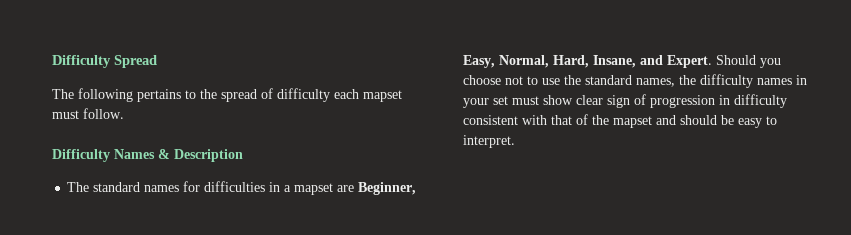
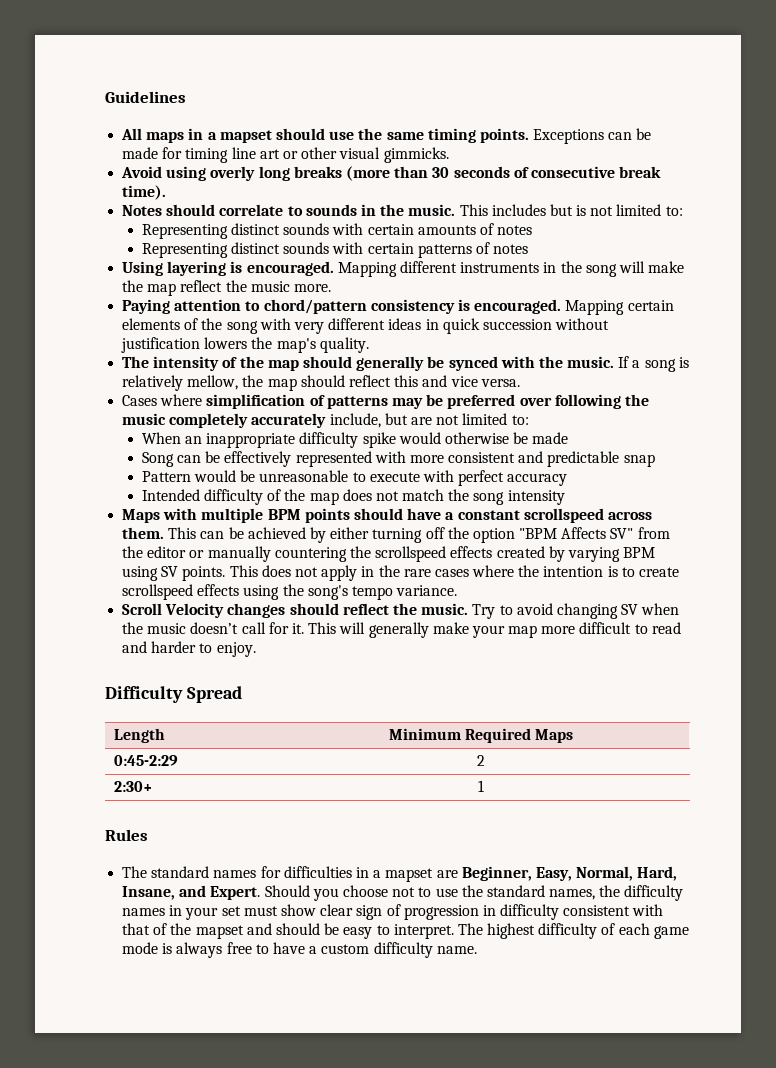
+ Guidelines
+ All maps in a mapset should use the same timing points. Exceptions can be made for timing line art or other visual gimmicks.
+ Avoid using overly long breaks (more than 30 seconds of consecutive break time).
+ Notes should correlate to sounds in the music. This includes but is not limited to:
+ Representing distinct sounds with certain amounts of notes
+ Representing distinct sounds with certain patterns of notes
+ Using layering is encouraged. Mapping different instruments in the song will make the map reflect the music more.
+ Paying attention to chord/pattern consistency is encouraged. Mapping certain elements of the song with very different ideas in quick succession without justification lowers the map's quality.
+ The intensity of the map should generally be synced with the music. If a song is relatively mellow, the map should reflect this and vice versa.
+ Cases where simplification of patterns may be preferred over following the music completely accurately include, but are not limited to:
+ When an inappropriate difficulty spike would otherwise be made
+ Song can be effectively represented with more consistent and predictable snap
+ Pattern would be unreasonable to execute with perfect accuracy
+ Intended difficulty of the map does not match the song intensity
+ Maps with multiple BPM points should have a constant scrollspeed across them. This can be achieved by either turning off the option "BPM Affects SV" from the editor or manually countering the scrollspeed effects created by varying BPM using SV points. This does not apply in the rare cases where the intention is to create scrollspeed effects using the song's tempo variance.
+ Scroll Velocity changes should reflect the music. Try to avoid changing SV when the music doesn’t call for it. This will generally make your map more difficult to read and harder to enjoy.
  Difficulty Spread
- The following pertains to the spread of difficulty each mapset must follow.
- Difficulty Names & Description
+ Length | Minimum Required Maps
+ 0:45-2:29 | 2
+ 2:30+ | 1
+ Rules
+ The highest difficulty of each game mode is always free to have a custom difficulty name.

